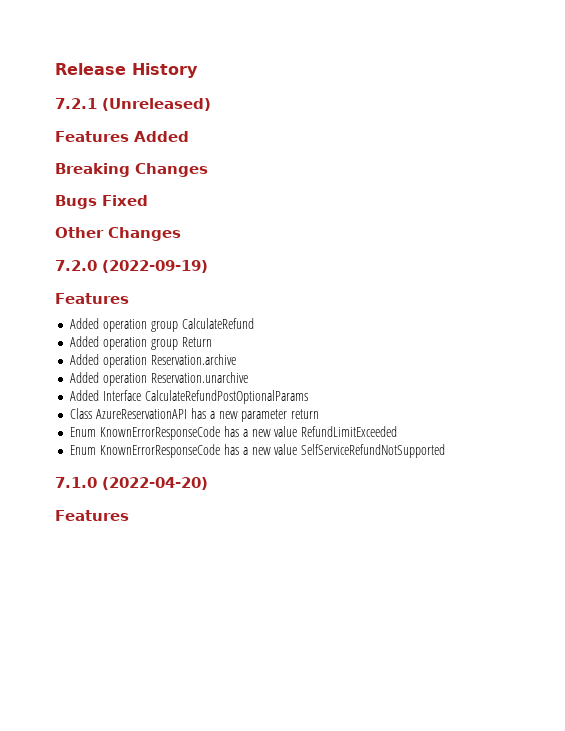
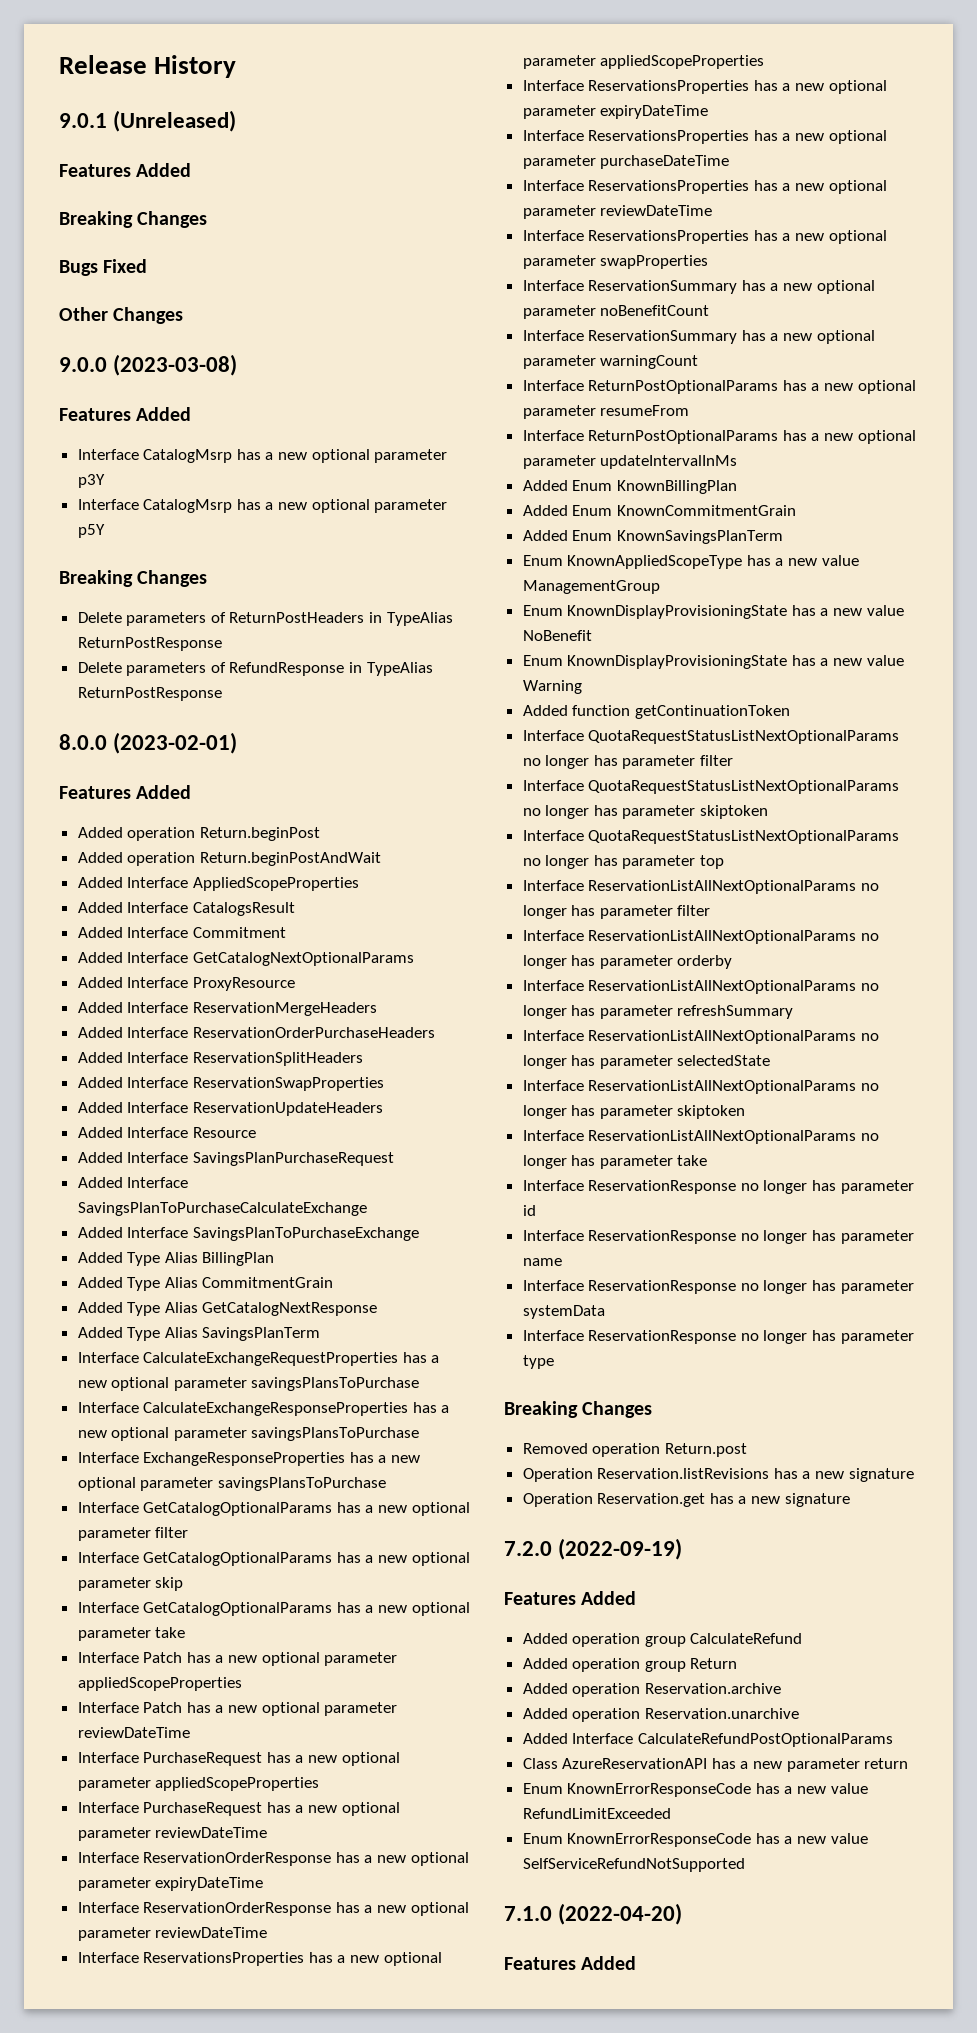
- 7.2.1 (Unreleased)
+ 9.0.1 (Unreleased)
+ 9.0.0 (2023-03-08)
+ Features Added
+ Interface CatalogMsrp has a new optional parameter p3Y
+ Interface CatalogMsrp has a new optional parameter p5Y
+ Breaking Changes
+ Delete parameters of ReturnPostHeaders in TypeAlias ReturnPostResponse
+ Delete parameters of RefundResponse in TypeAlias ReturnPostResponse
+ 8.0.0 (2023-02-01)
+ Features Added
+ Added operation Return.beginPost
+ Added operation Return.beginPostAndWait
+ Added Interface AppliedScopeProperties
+ Added Interface CatalogsResult
+ Added Interface Commitment
+ Added Interface GetCatalogNextOptionalParams
+ Added Interface ProxyResource
+ Added Interface ReservationMergeHeaders
+ Added Interface ReservationOrderPurchaseHeaders
+ Added Interface ReservationSplitHeaders
+ Added Interface ReservationSwapProperties
+ Added Interface ReservationUpdateHeaders
+ Added Interface Resource
+ Added Interface SavingsPlanPurchaseRequest
+ Added Interface SavingsPlanToPurchaseCalculateExchange
+ Added Interface SavingsPlanToPurchaseExchange
+ Added Type Alias BillingPlan
+ Added Type Alias CommitmentGrain
+ Added Type Alias GetCatalogNextResponse
+ Added Type Alias SavingsPlanTerm
+ Interface CalculateExchangeRequestProperties has a new optional parameter savingsPlansToPurchase
+ Interface CalculateExchangeResponseProperties has a new optional parameter savingsPlansToPurchase
+ Interface ExchangeResponseProperties has a new optional parameter savingsPlansToPurchase
+ Interface GetCatalogOptionalParams has a new optional parameter filter
+ Interface GetCatalogOptionalParams has a new optional parameter skip
+ Interface GetCatalogOptionalParams has a new optional parameter take
+ Interface Patch has a new optional parameter appliedScopeProperties
+ Interface Patch has a new optional parameter reviewDateTime
+ Interface PurchaseRequest has a new optional parameter appliedScopeProperties
+ Interface PurchaseRequest has a new optional parameter reviewDateTime
+ Interface ReservationOrderResponse has a new optional parameter expiryDateTime
+ Interface ReservationOrderResponse has a new optional parameter reviewDateTime
+ Interface ReservationsProperties has a new optional parameter appliedScopeProperties
+ Interface ReservationsProperties has a new optional parameter expiryDateTime
+ Interface ReservationsProperties has a new optional parameter purchaseDateTime
+ Interface ReservationsProperties has a new optional parameter reviewDateTime
+ Interface ReservationsProperties has a new optional parameter swapProperties
+ Interface ReservationSummary has a new optional parameter noBenefitCount
+ Interface ReservationSummary has a new optional parameter warningCount
+ Interface ReturnPostOptionalParams has a new optional parameter resumeFrom
+ Interface ReturnPostOptionalParams has a new optional parameter updateIntervalInMs
+ Added Enum KnownBillingPlan
+ Added Enum KnownCommitmentGrain
+ Added Enum KnownSavingsPlanTerm
+ Enum KnownAppliedScopeType has a new value ManagementGroup
+ Enum KnownDisplayProvisioningState has a new value NoBenefit
+ Enum KnownDisplayProvisioningState has a new value Warning
+ Added function getContinuationToken
+ Interface QuotaRequestStatusListNextOptionalParams no longer has parameter filter
+ Interface QuotaRequestStatusListNextOptionalParams no longer has parameter skiptoken
+ Interface QuotaRequestStatusListNextOptionalParams no longer has parameter top
+ Interface ReservationListAllNextOptionalParams no longer has parameter filter
+ Interface ReservationListAllNextOptionalParams no longer has parameter orderby
+ Interface ReservationListAllNextOptionalParams no longer has parameter refreshSummary
+ Interface ReservationListAllNextOptionalParams no longer has parameter selectedState
+ Interface ReservationListAllNextOptionalParams no longer has parameter skiptoken
+ Interface ReservationListAllNextOptionalParams no longer has parameter take
+ Interface ReservationResponse no longer has parameter id
+ Interface ReservationResponse no longer has parameter name
+ Interface ReservationResponse no longer has parameter systemData
+ Interface ReservationResponse no longer has parameter type
+ Breaking Changes
+ Removed operation Return.post
+ Operation Reservation.listRevisions has a new signature
+ Operation Reservation.get has a new signature
  7.2.0 (2022-09-19)
- Features
+ Features Added
  7.1.0 (2022-04-20)
- Features
+ Features Added

